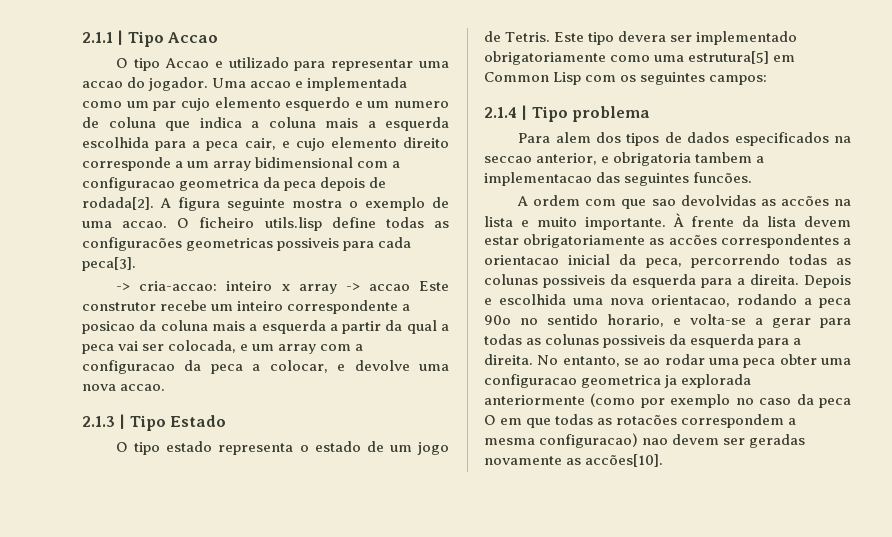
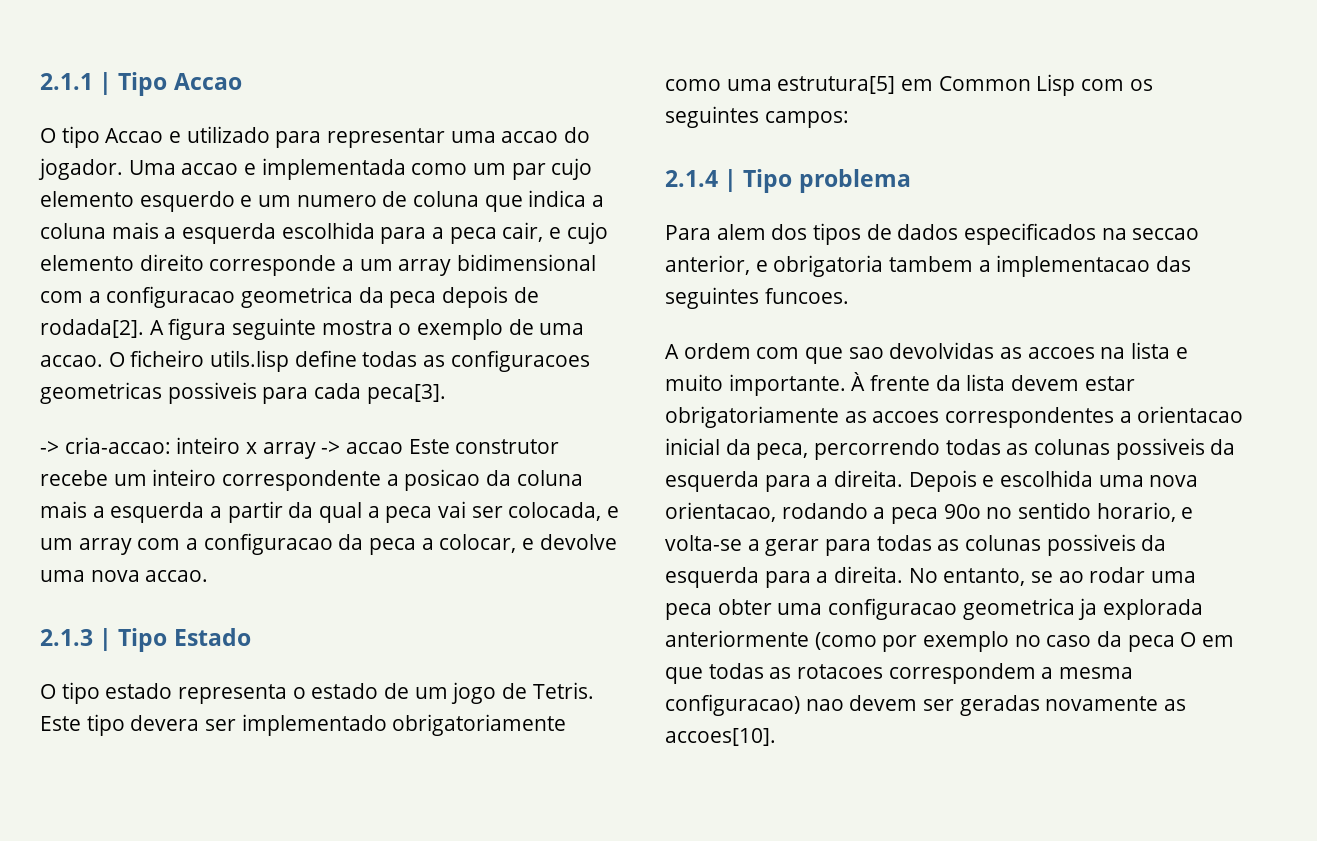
- O ficheiro utils.lisp define todas as configuracões geometricas possiveis para cada peca[3].
+ O ficheiro utils.lisp define todas as configuracoes geometricas possiveis para cada peca[3].
- Para alem dos tipos de dados especificados na seccao anterior, e obrigatoria tambem a implementacao das seguintes funcões.
+ Para alem dos tipos de dados especificados na seccao anterior, e obrigatoria tambem a implementacao das seguintes funcoes.
- A ordem com que sao devolvidas as accões na lista e muito importante.
+ A ordem com que sao devolvidas as accoes na lista e muito importante.
- À frente da lista devem estar obrigatoriamente as accões correspondentes a orientacao inicial da peca, percorrendo todas as colunas possiveis da esquerda para a direita.
+ À frente da lista devem estar obrigatoriamente as accoes correspondentes a orientacao inicial da peca, percorrendo todas as colunas possiveis da esquerda para a direita.
- No entanto, se ao rodar uma peca obter uma configuracao geometrica ja explorada anteriormente (como por exemplo no caso da peca O em que todas as rotacões correspondem a mesma configuracao) nao devem ser geradas novamente as accões[10].
+ No entanto, se ao rodar uma peca obter uma configuracao geometrica ja explorada anteriormente (como por exemplo no caso da peca O em que todas as rotacoes correspondem a mesma configuracao) nao devem ser geradas novamente as accoes[10].

